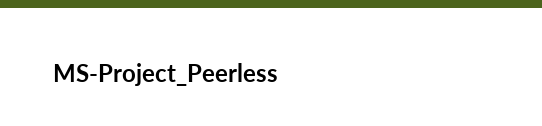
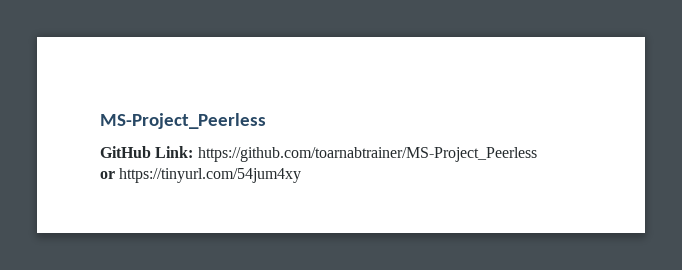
+ GitHub Link: https://github.com/toarnabtrainer/MS-Project_Peerless
+ or https://tinyurl.com/54jum4xy

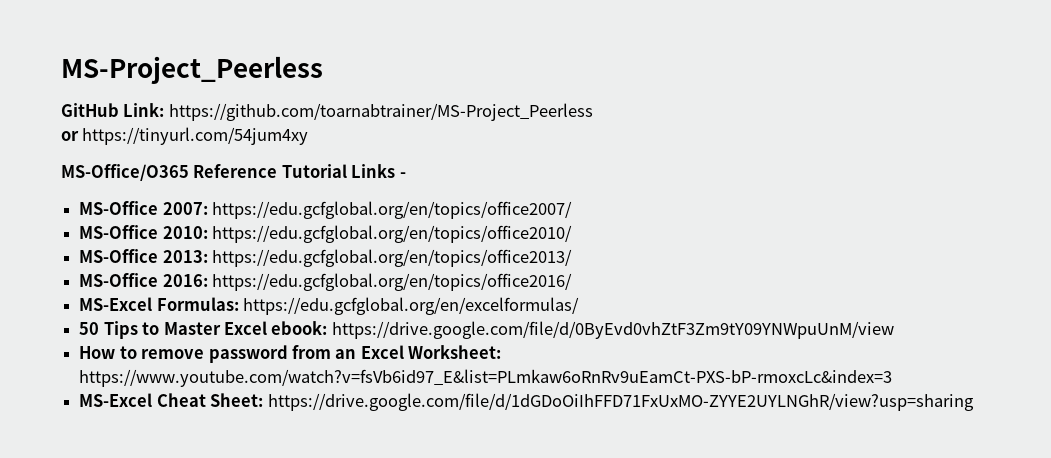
+ MS-Office/O365 Reference Tutorial Links -
+ MS-Office 2007: https://edu.gcfglobal.org/en/topics/office2007/
+ MS-Office 2010: https://edu.gcfglobal.org/en/topics/office2010/
+ MS-Office 2013: https://edu.gcfglobal.org/en/topics/office2013/
+ MS-Office 2016: https://edu.gcfglobal.org/en/topics/office2016/
+ MS-Excel Formulas: https://edu.gcfglobal.org/en/excelformulas/
+ 50 Tips to Master Excel ebook: https://drive.google.com/file/d/0ByEvd0vhZtF3Zm9tY09YNWpuUnM/view
+ How to remove password from an Excel Worksheet: https://www.youtube.com/watch?v=fsVb6id97_E&list=PLmkaw6oRnRv9uEamCt-PXS-bP-rmoxcLc&index=3
+ MS-Excel Cheat Sheet: https://drive.google.com/file/d/1dGDoOiIhFFD71FxUxMO-ZYYE2UYLNGhR/view?usp=sharing

